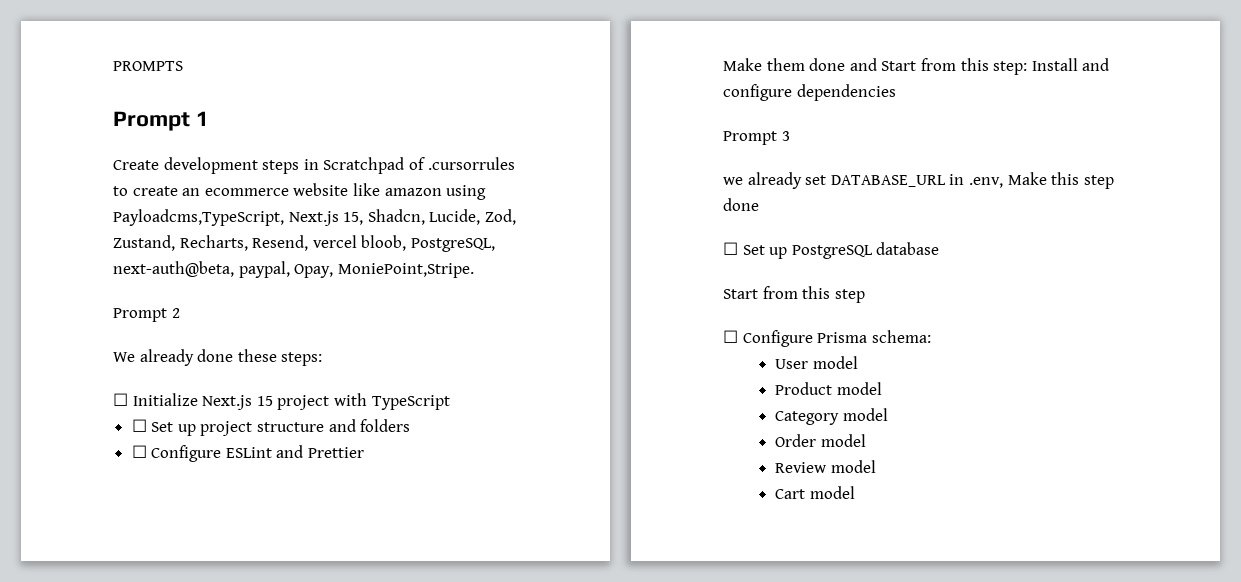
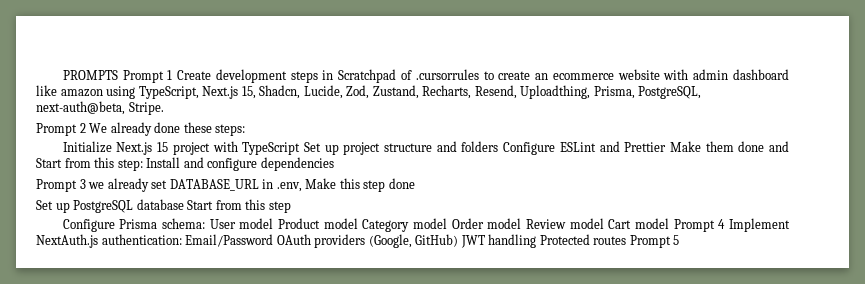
- PROMPTS
- Prompt 1
- Create development steps in Scratchpad of .cursorrules to create an ecommerce website like amazon using Payloadcms,TypeScript, Next.js 15, Shadcn, Lucide, Zod, Zustand, Recharts, Resend, vercel bloob, PostgreSQL, next-auth@beta, paypal, Opay, MoniePoint,Stripe.
+ PROMPTS Prompt 1 Create development steps in Scratchpad of .cursorrules to create an ecommerce website with admin dashboard like amazon using TypeScript, Next.js 15, Shadcn, Lucide, Zod, Zustand, Recharts, Resend, Uploadthing, Prisma, PostgreSQL, next-auth@beta, Stripe.
- Prompt 2
- We already done these steps:
+ Prompt 2 We already done these steps:
- ☐ Initialize Next.js 15 project with TypeScript
- ☐ Set up project structure and folders
- ☐ Configure ESLint and Prettier
- Make them done and Start from this step: Install and configure dependencies
+ Initialize Next.js 15 project with TypeScript Set up project structure and folders Configure ESLint and Prettier Make them done and Start from this step: Install and configure dependencies
- Prompt 3
- we already set DATABASE_URL in .env, Make this step done
+ Prompt 3 we already set DATABASE_URL in .env, Make this step done
- ☐ Set up PostgreSQL database
- Start from this step
+ Set up PostgreSQL database Start from this step
- ☐ Configure Prisma schema:
- User model
- Product model
- Category model
- Order model
- Review model
- Cart model
+ Configure Prisma schema: User model Product model Category model Order model Review model Cart model Prompt 4 Implement NextAuth.js authentication: Email/Password OAuth providers (Google, GitHub) JWT handling Protected routes Prompt 5

